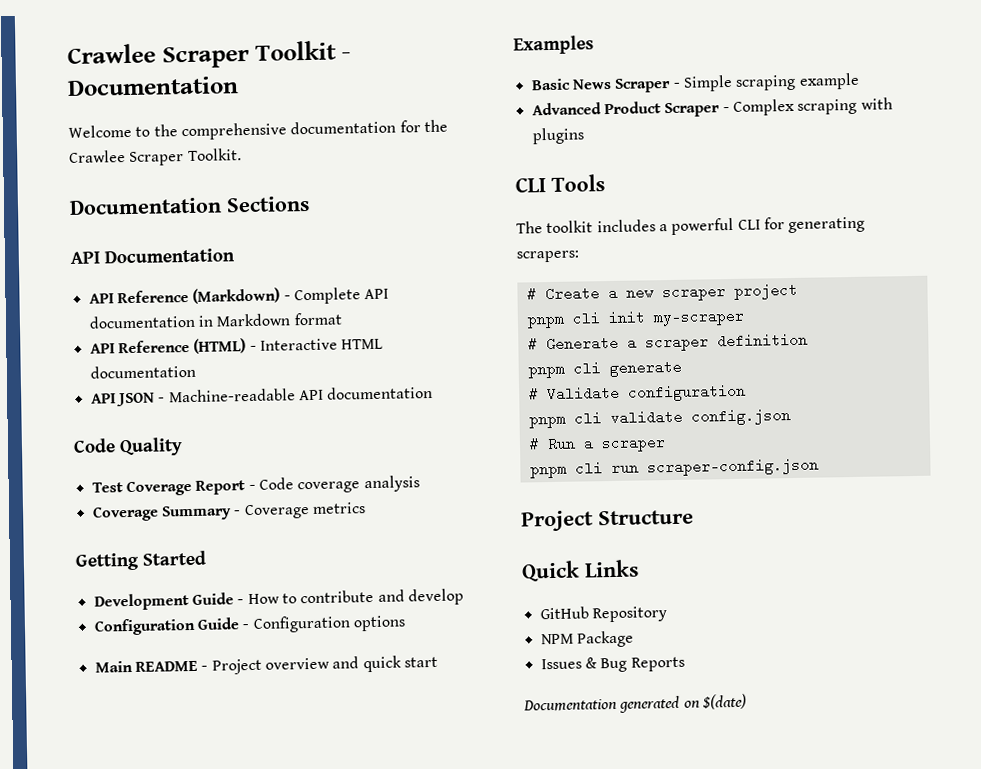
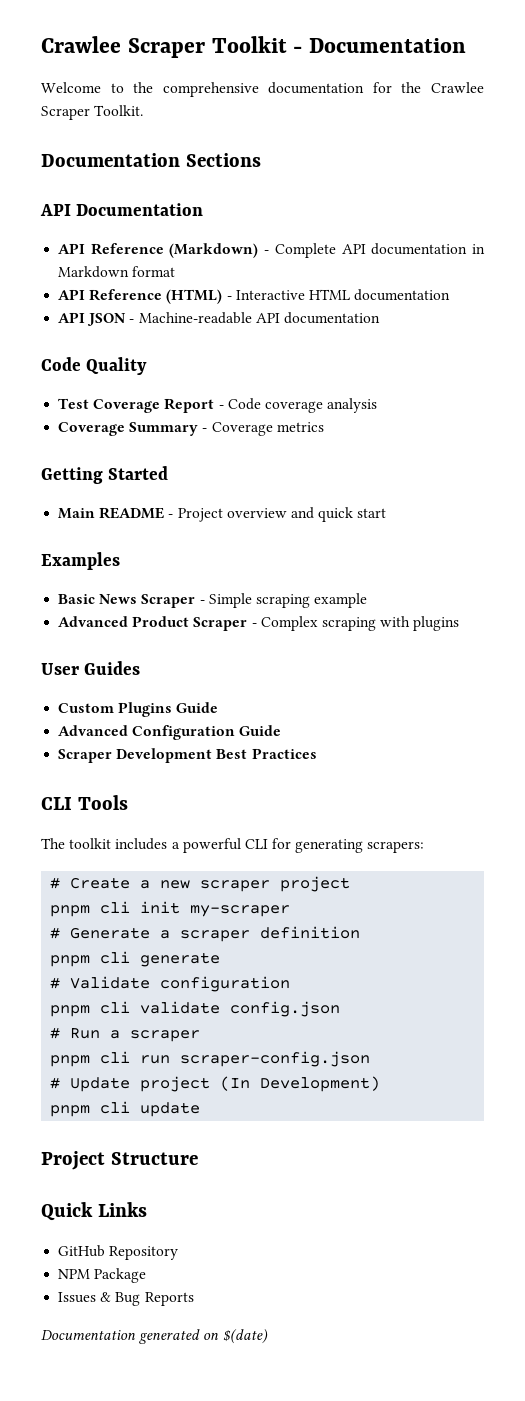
- Development Guide - How to contribute and develop
- Configuration Guide - Configuration options
+ User Guides
+ Custom Plugins Guide
+ Advanced Configuration Guide
+ Scraper Development Best Practices
+ # Update project (In Development)
+ pnpm cli update

